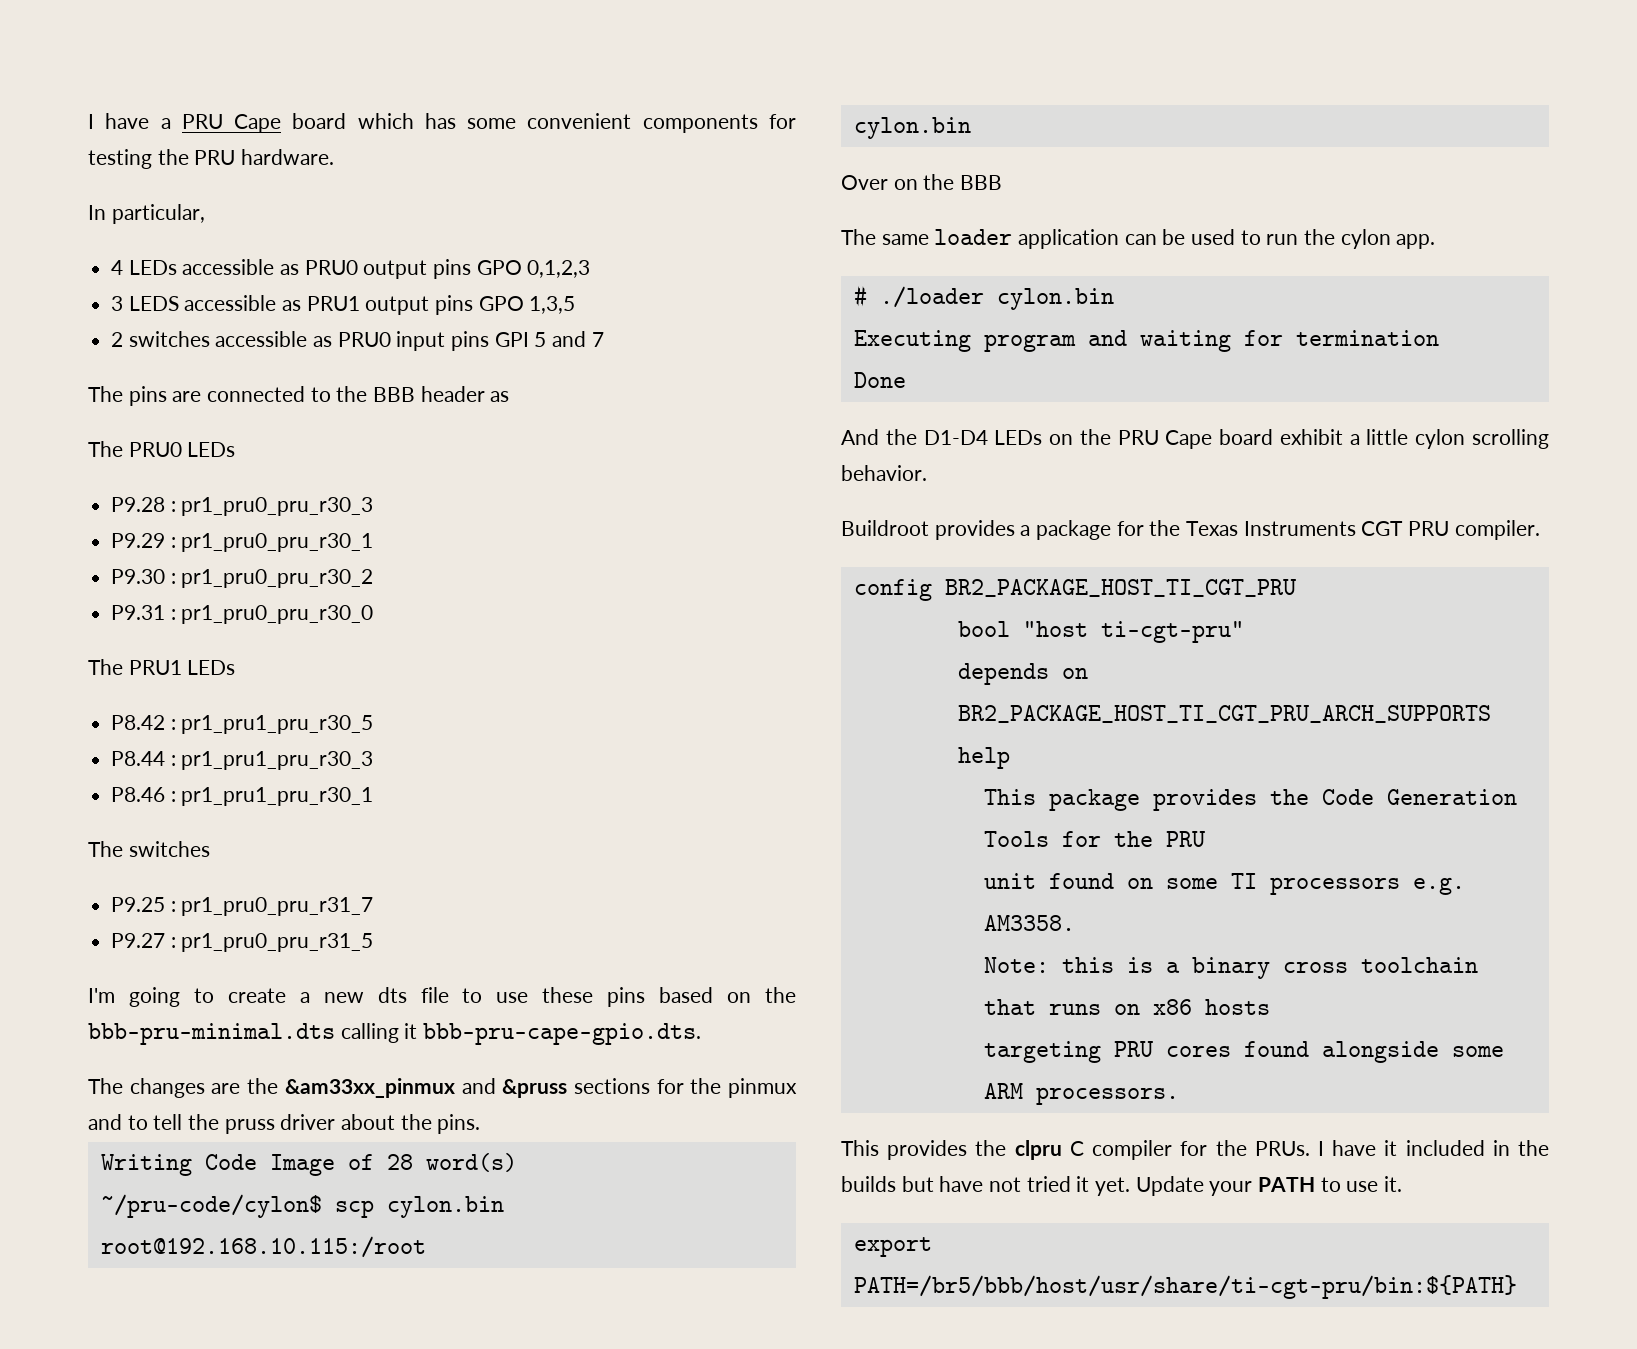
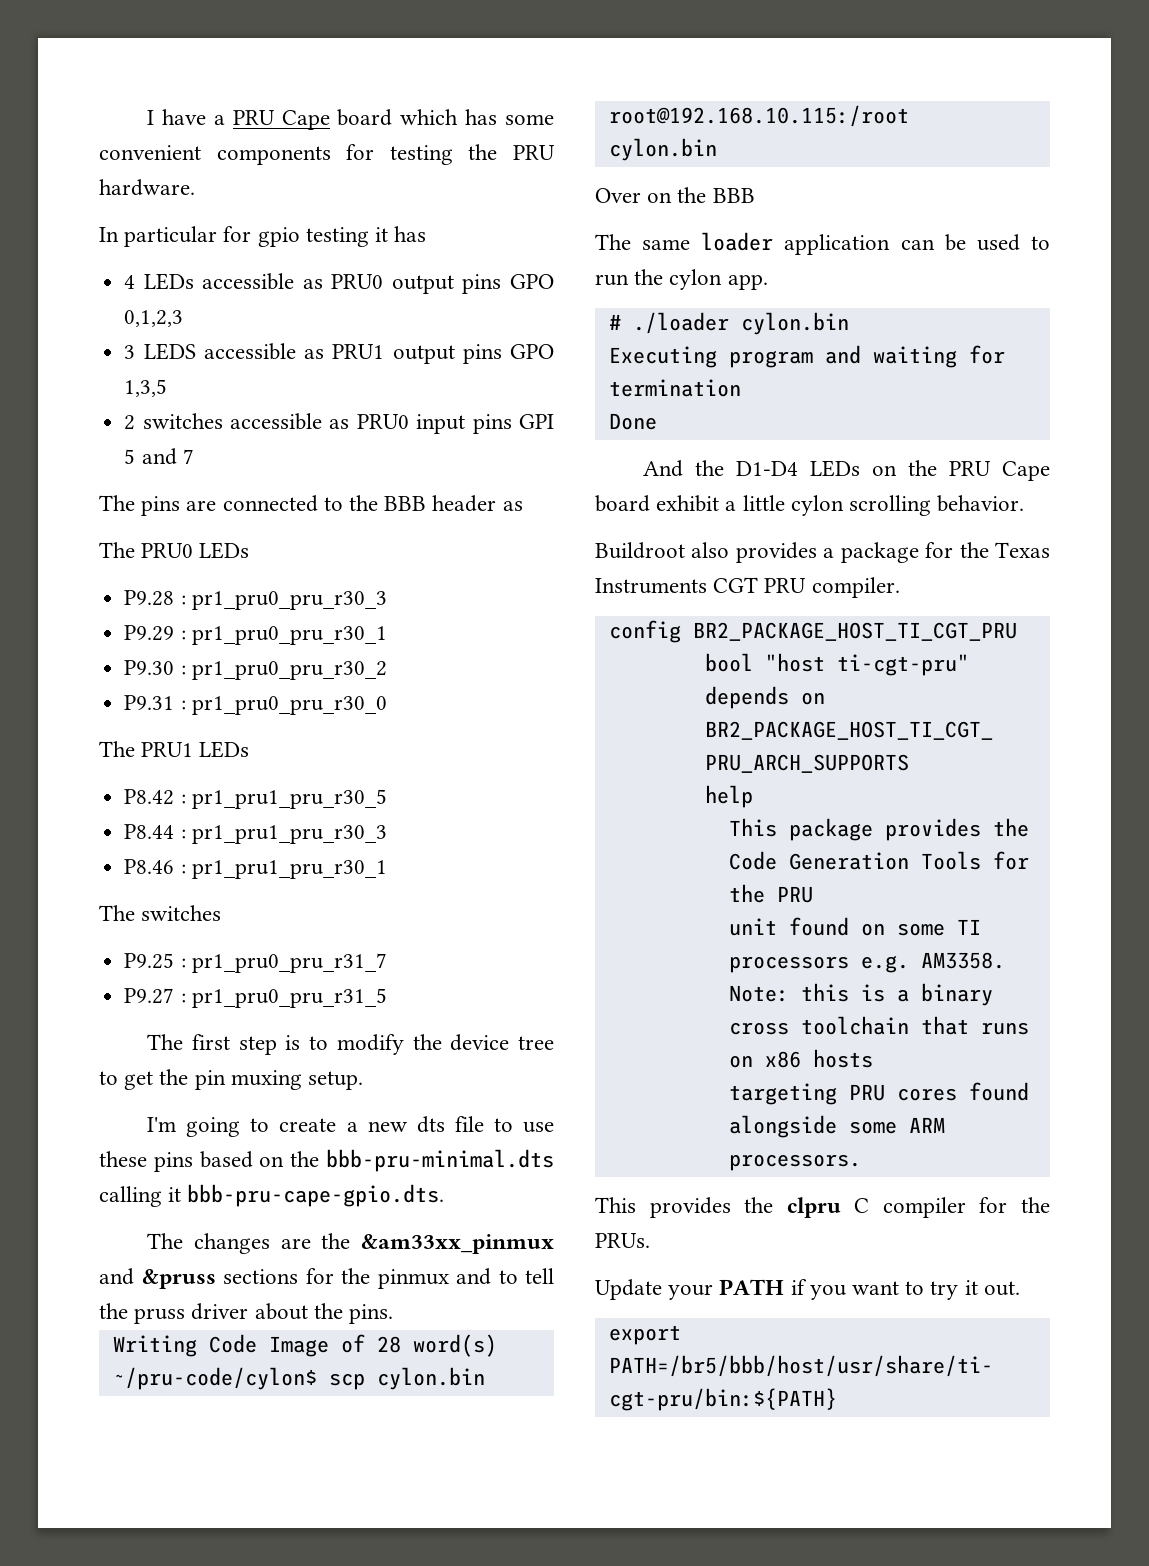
- In particular,
+ In particular for gpio testing it has
+ The first step is to modify the device tree to get the pin muxing setup.
- Buildroot provides a package for the Texas Instruments CGT PRU compiler.
+ Buildroot also provides a package for the Texas Instruments CGT PRU compiler.
- This provides the clpru C compiler for the PRUs. I have it included in the builds but have not tried it yet. Update your PATH to use it.
+ This provides the clpru C compiler for the PRUs.
+ Update your PATH if you want to try it out.

